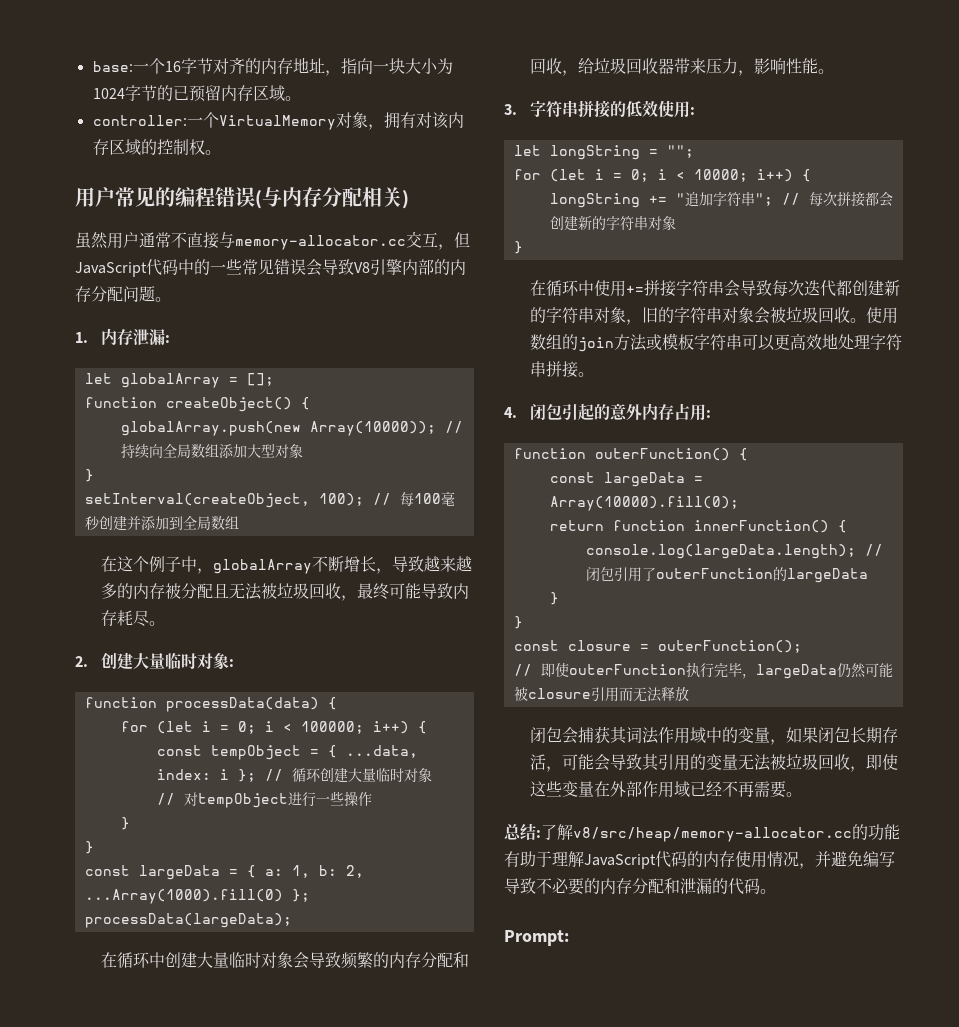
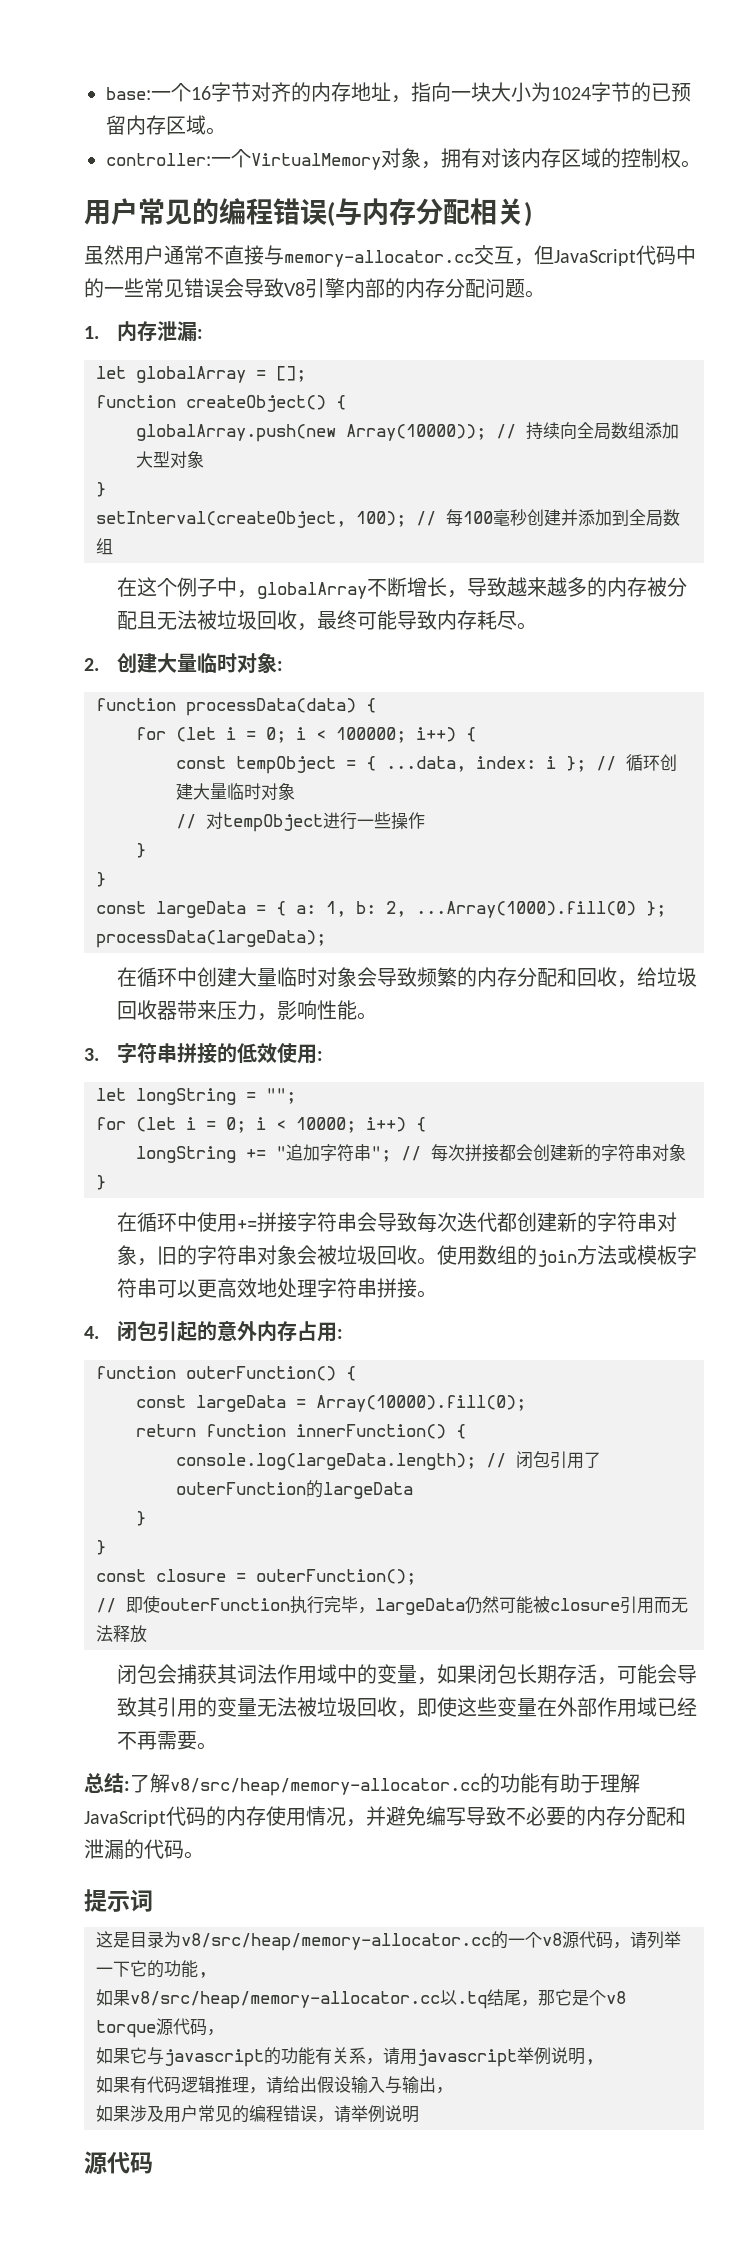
- Prompt:
+ 提示词
+ 这是目录为v8/src/heap/memory-allocator.cc的一个v8源代码，请列举一下它的功能,
+ 如果v8/src/heap/memory-allocator.cc以.tq结尾，那它是个v8 torque源代码，
+ 如果它与javascript的功能有关系，请用javascript举例说明,
+ 如果有代码逻辑推理，请给出假设输入与输出，
+ 如果涉及用户常见的编程错误，请举例说明
+ 源代码

